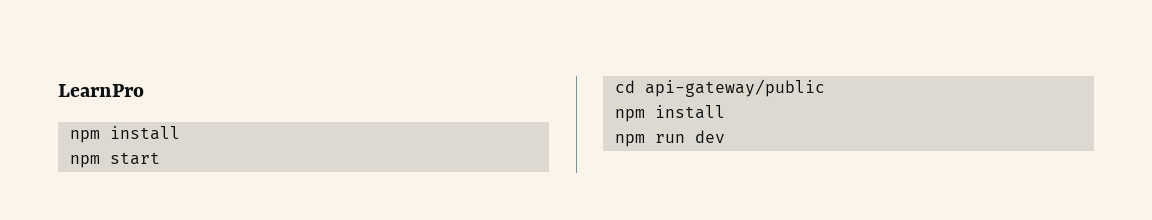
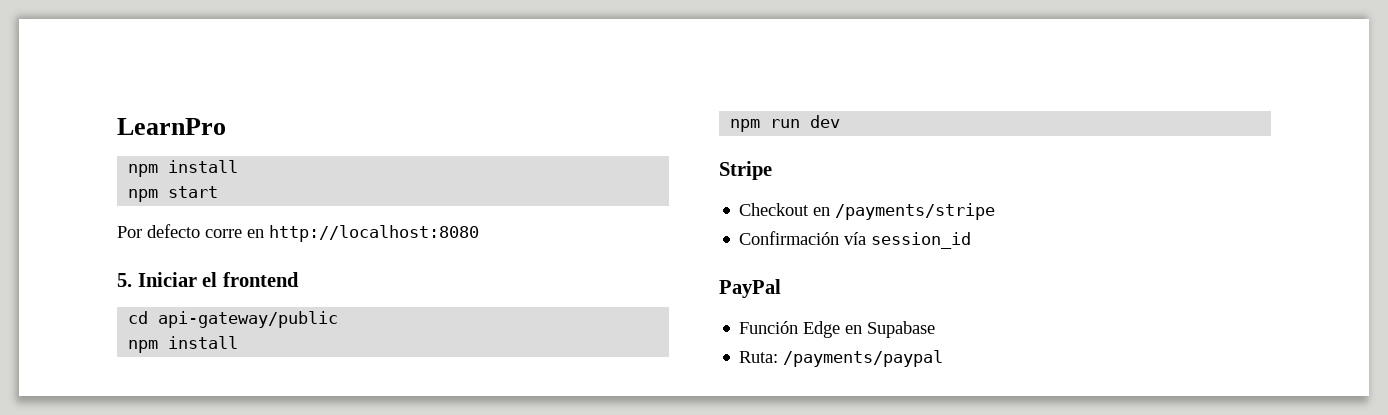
+ Por defecto corre en http://localhost:8080
+ 5. Iniciar el frontend
+ Stripe
+ Checkout en /payments/stripe
+ Confirmación vía session_id
+ PayPal
+ Función Edge en Supabase
+ Ruta: /payments/paypal

